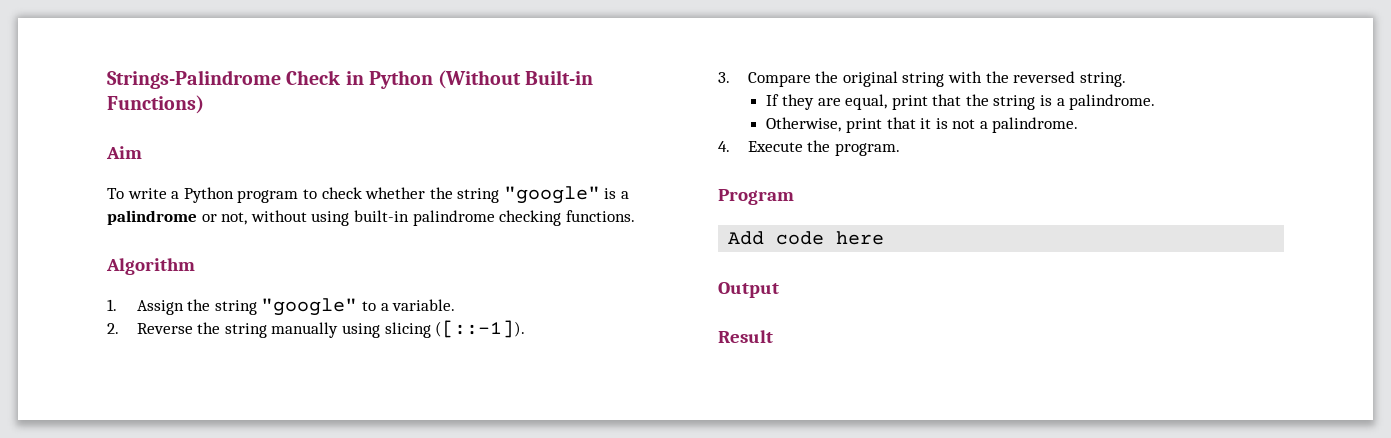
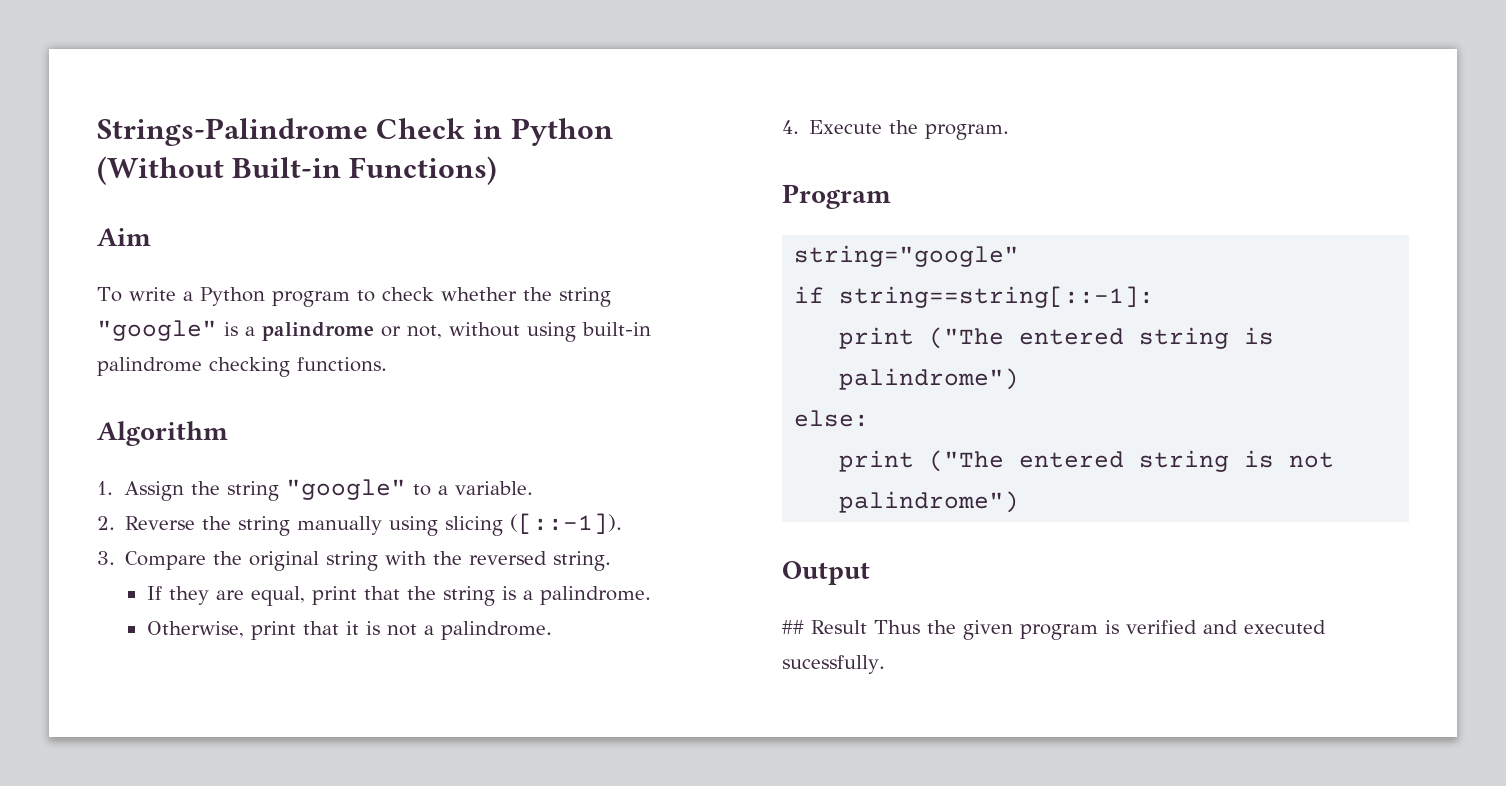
- Add code here
+ string="google"
+ if string==string[::-1]:
+ print ("The entered string is palindrome")
+ else:
+ print ("The entered string is not palindrome")
  Output
- Result
+ ## Result Thus the given program is verified and executed sucessfully.

